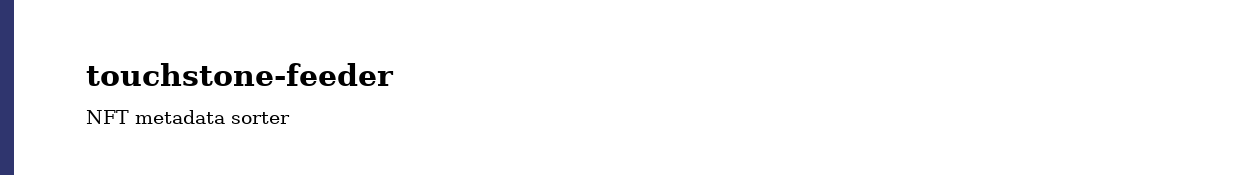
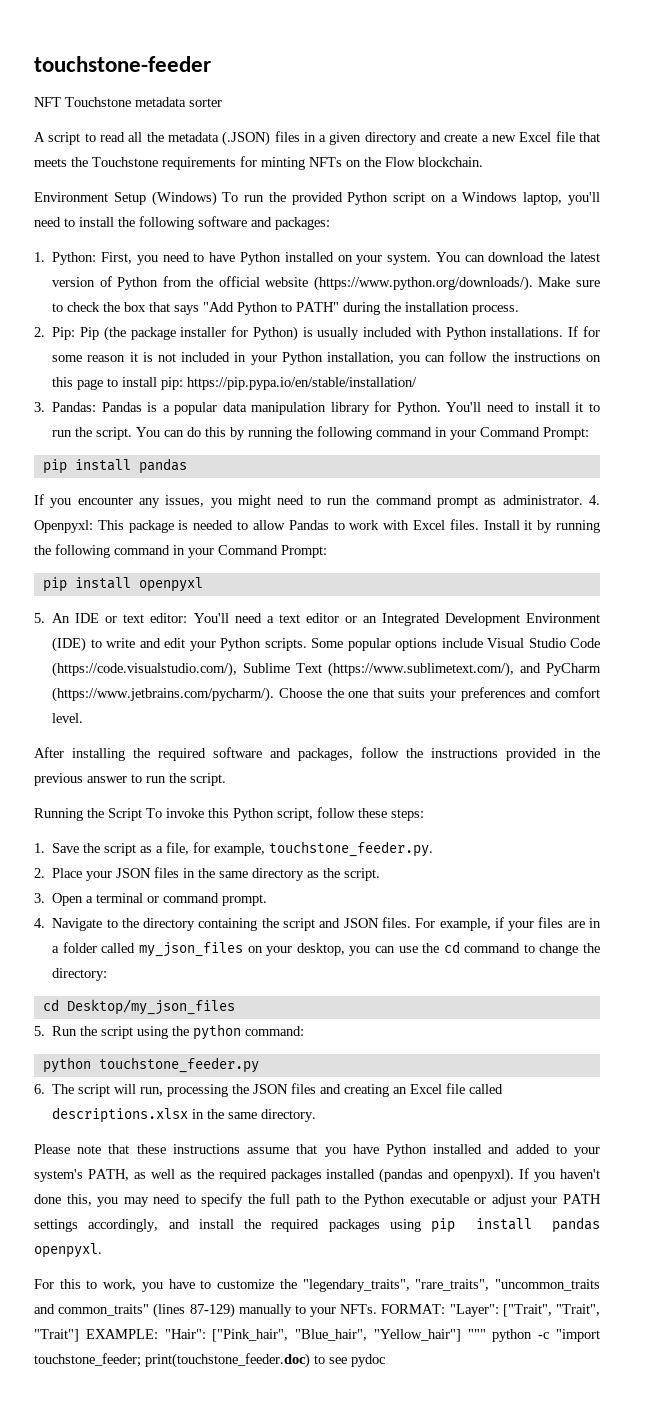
- NFT metadata sorter
+ NFT Touchstone metadata sorter
+ A script to read all the metadata (.JSON) files in a given directory and create a new Excel file that meets the Touchstone requirements for minting NFTs on the Flow blockchain.
+ Environment Setup (Windows) To run the provided Python script on a Windows laptop, you'll need to install the following software and packages:
+ 1. Python: First, you need to have Python installed on your system. You can download the latest version of Python from the official website (https://www.python.org/downloads/). Make sure to check the box that says "Add Python to PATH" during the installation process.
+ 2. Pip: Pip (the package installer for Python) is usually included with Python installations. If for some reason it is not included in your Python installation, you can follow the instructions on this page to install pip: https://pip.pypa.io/en/stable/installation/
+ 3. Pandas: Pandas is a popular data manipulation library for Python. You'll need to install it to run the script. You can do this by running the following command in your Command Prompt:
+ pip install pandas
+ If you encounter any issues, you might need to run the command prompt as administrator. 4. Openpyxl: This package is needed to allow Pandas to work with Excel files. Install it by running the following command in your Command Prompt:
+ pip install openpyxl
+ 5. An IDE or text editor: You'll need a text editor or an Integrated Development Environment (IDE) to write and edit your Python scripts. Some popular options include Visual Studio Code (https://code.visualstudio.com/), Sublime Text (https://www.sublimetext.com/), and PyCharm (https://www.jetbrains.com/pycharm/). Choose the one that suits your preferences and comfort level.
+ After installing the required software and packages, follow the instructions provided in the previous answer to run the script.
+ Running the Script To invoke this Python script, follow these steps:
+ 1. Save the script as a file, for example, touchstone_feeder.py.
+ 2. Place your JSON files in the same directory as the script.
+ 3. Open a terminal or command prompt.
+ 4. Navigate to the directory containing the script and JSON files. For example, if your files are in a folder called my_json_files on your desktop, you can use the cd command to change the directory:
+ cd Desktop/my_json_files
+ 5. Run the script using the python command:
+ python touchstone_feeder.py
+ 6. The script will run, processing the JSON files and creating an Excel file called descriptions.xlsx in the same directory.
+ Please note that these instructions assume that you have Python installed and added to your system's PATH, as well as the required packages installed (pandas and openpyxl). If you haven't done this, you may need to specify the full path to the Python executable or adjust your PATH settings accordingly, and install the required packages using pip install pandas openpyxl.
+ For this to work, you have to customize the "legendary_traits", "rare_traits", "uncommon_traits and common_traits" (lines 87-129) manually to your NFTs. FORMAT: "Layer": ["Trait", "Trait", "Trait"] EXAMPLE: "Hair": ["Pink_hair", "Blue_hair", "Yellow_hair"] """ python -c "import touchstone_feeder; print(touchstone_feeder.doc) to see pydoc

